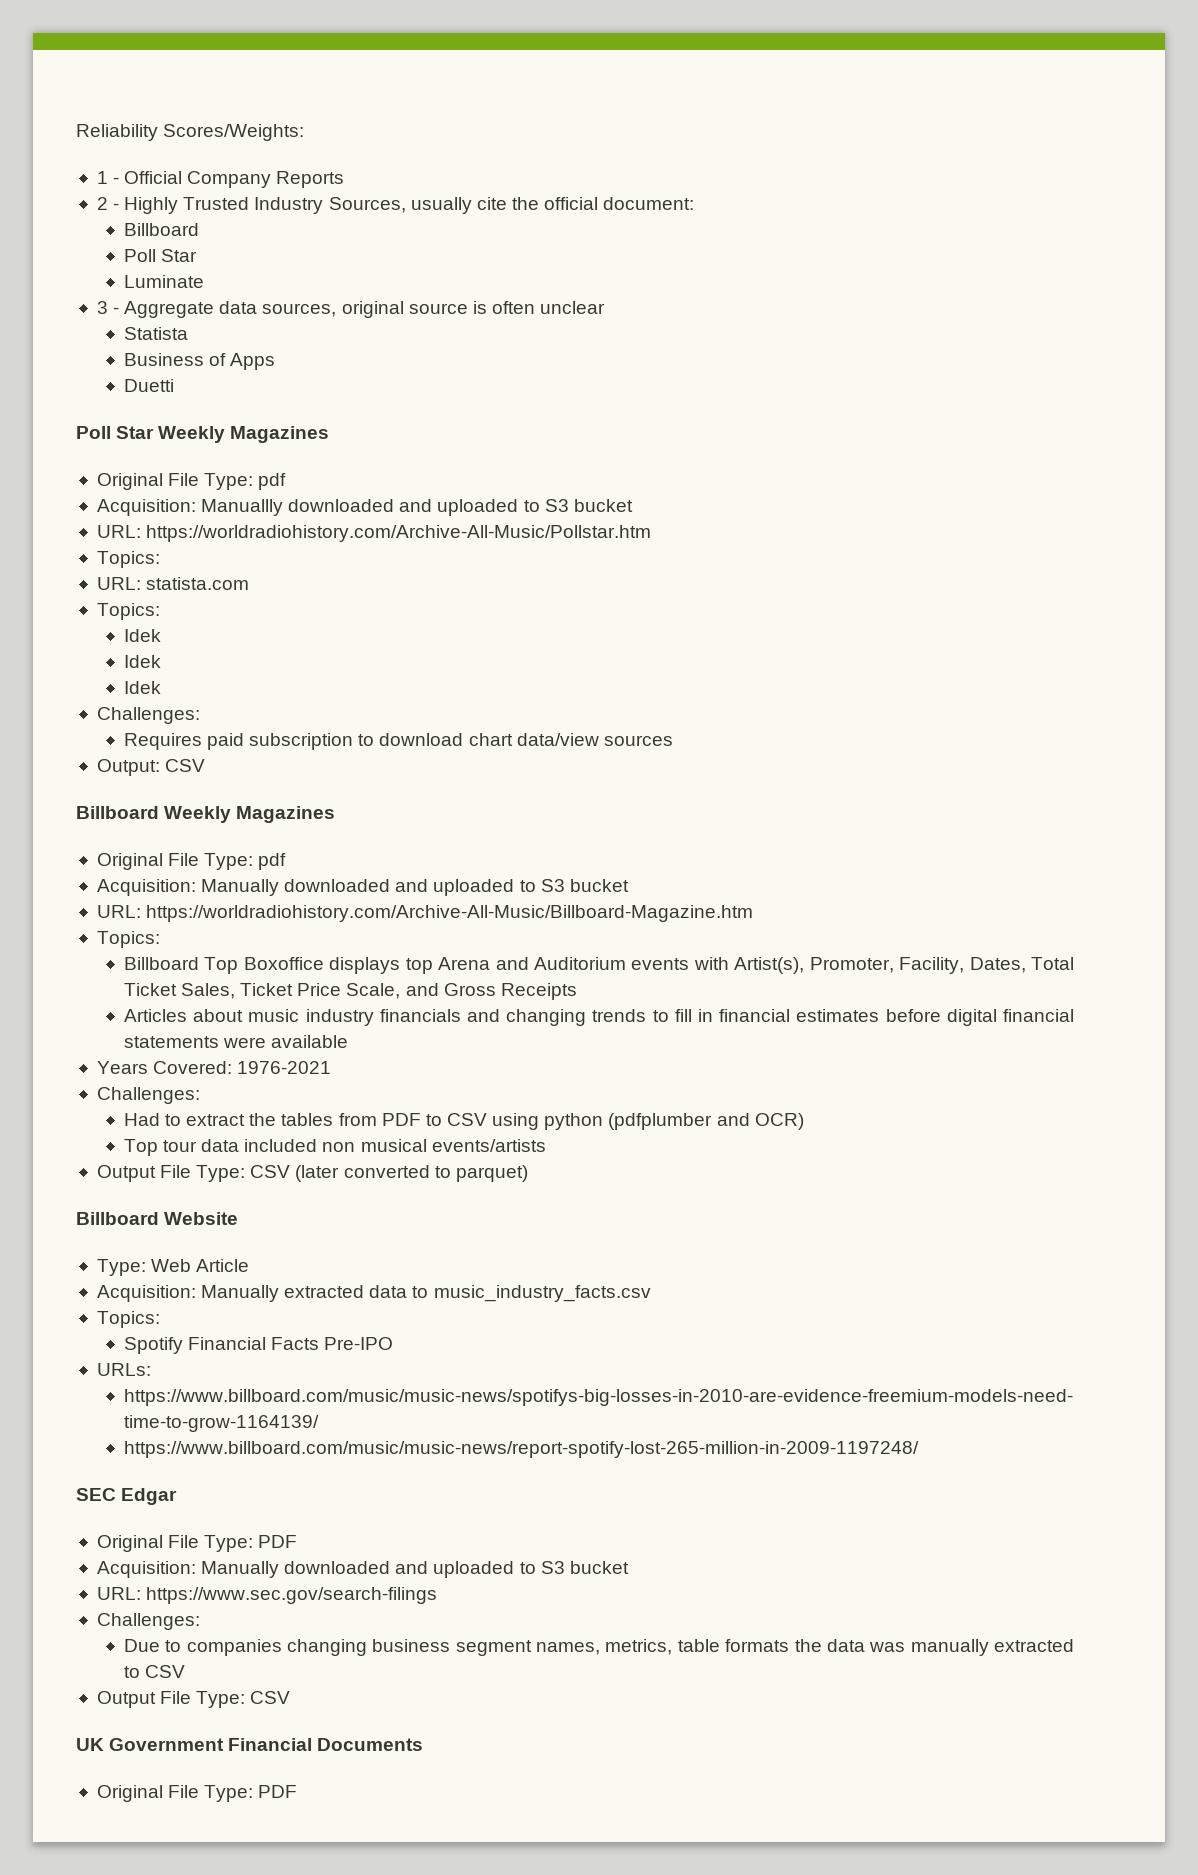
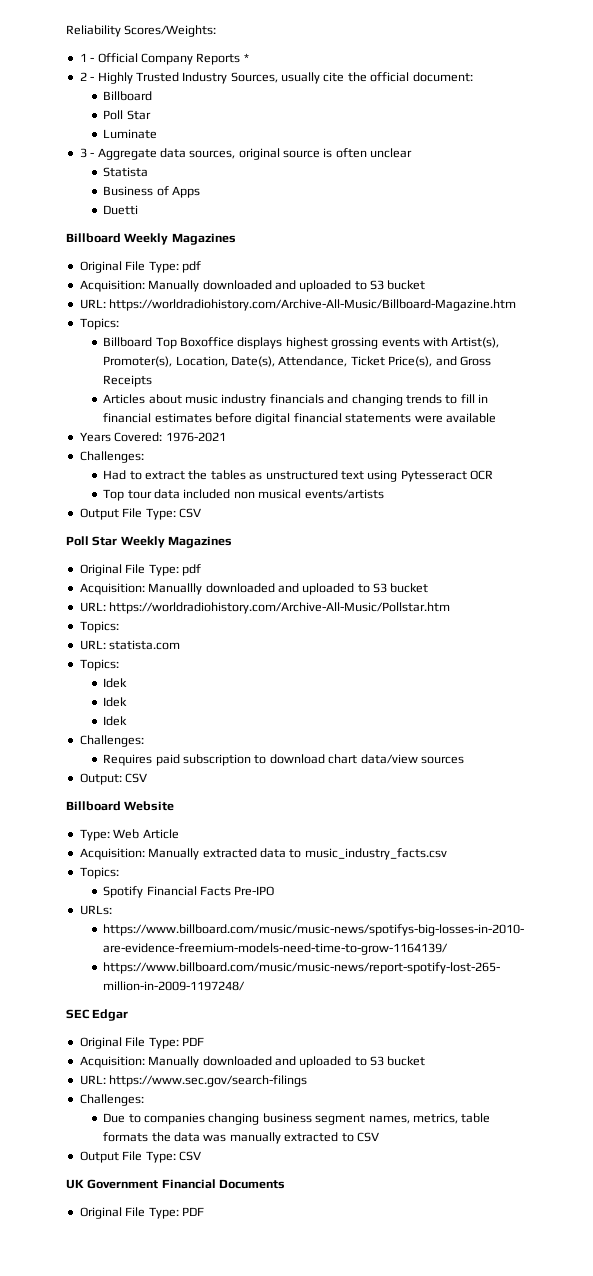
- 1 - Official Company Reports
+ 1 - Official Company Reports *
+ Billboard Weekly Magazines
+ Original File Type: pdf
+ Acquisition: Manually downloaded and uploaded to S3 bucket
+ URL: https://worldradiohistory.com/Archive-All-Music/Billboard-Magazine.htm
+ Topics:
+ Billboard Top Boxoffice displays highest grossing events with Artist(s), Promoter(s), Location, Date(s), Attendance, Ticket Price(s), and Gross Receipts
+ Articles about music industry financials and changing trends to fill in financial estimates before digital financial statements were available
+ Years Covered: 1976-2021
+ Challenges:
+ Had to extract the tables as unstructured text using Pytesseract OCR
+ Top tour data included non musical events/artists
+ Output File Type: CSV
- Billboard Weekly Magazines
- Original File Type: pdf
- Acquisition: Manually downloaded and uploaded to S3 bucket
- URL: https://worldradiohistory.com/Archive-All-Music/Billboard-Magazine.htm
- Topics:
- Billboard Top Boxoffice displays top Arena and Auditorium events with Artist(s), Promoter, Facility, Dates, Total Ticket Sales, Ticket Price Scale, and Gross Receipts
- Articles about music industry financials and changing trends to fill in financial estimates before digital financial statements were available
- Years Covered: 1976-2021
- Challenges:
- Had to extract the tables from PDF to CSV using python (pdfplumber and OCR)
- Top tour data included non musical events/artists
- Output File Type: CSV (later converted to parquet)

